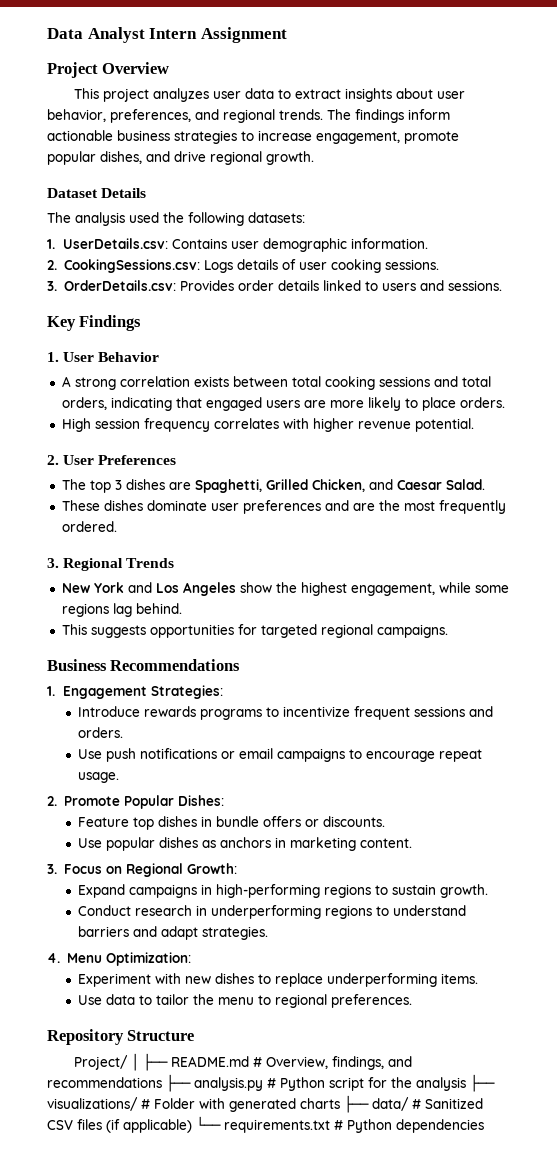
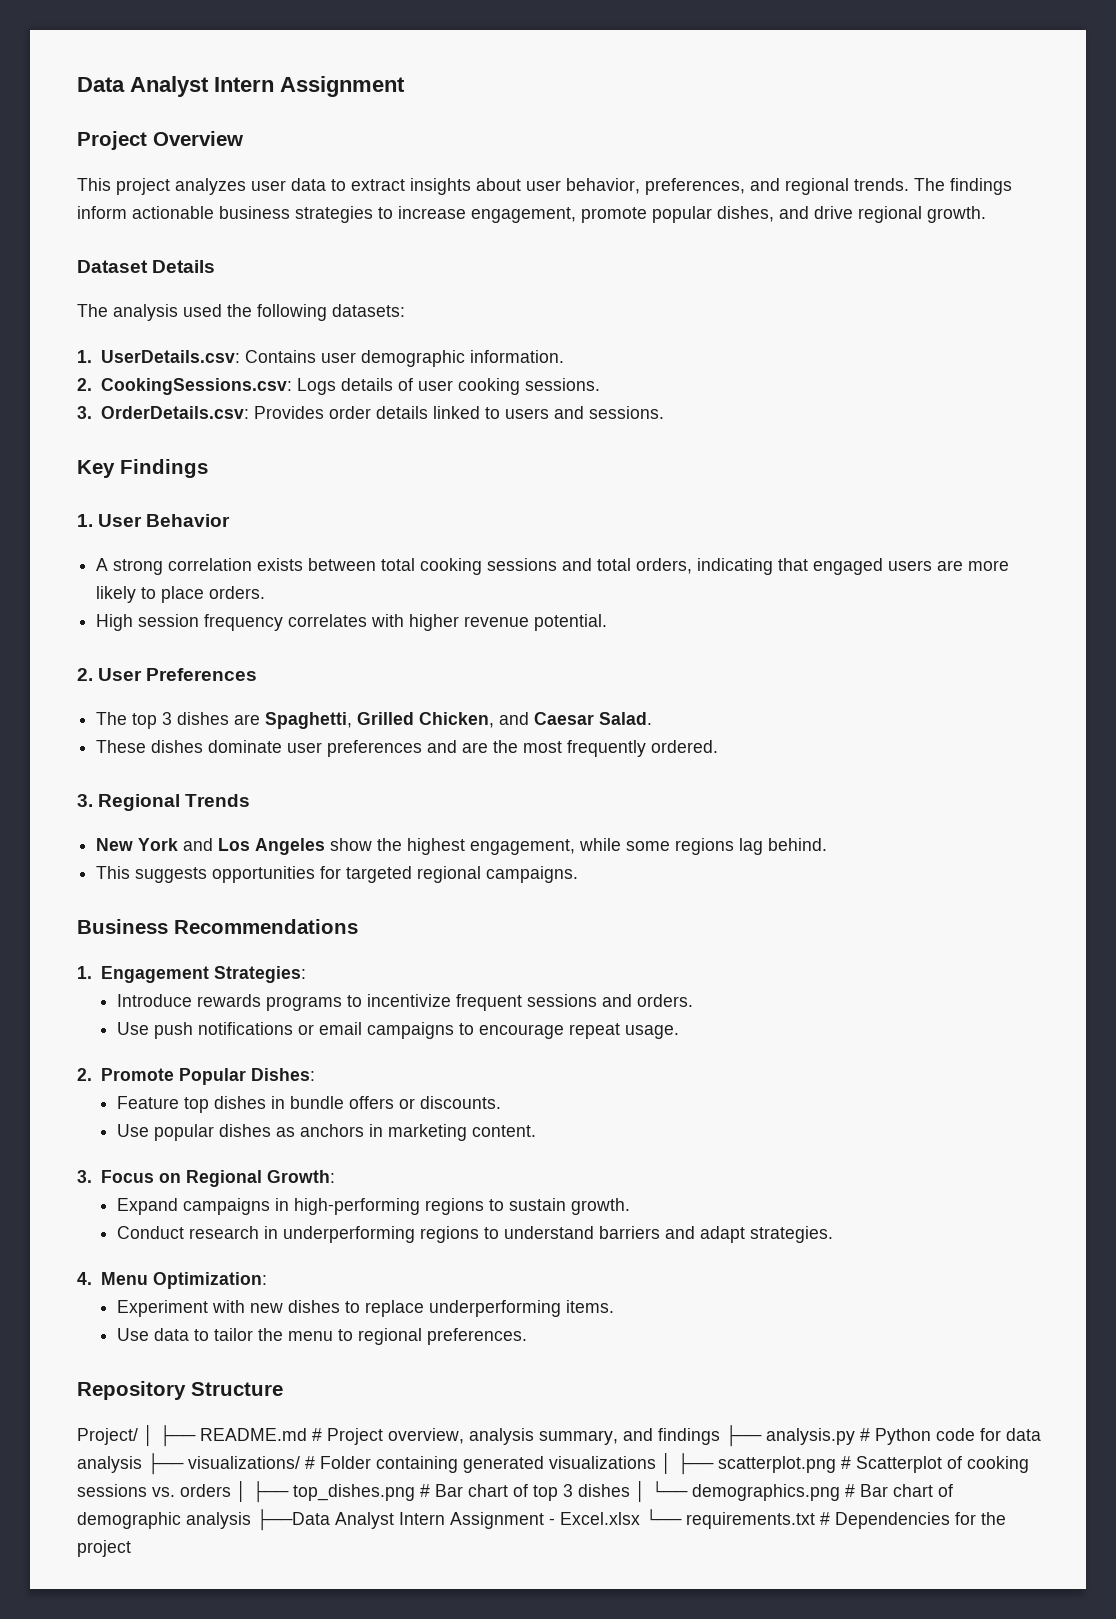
- Project/ │ ├── README.md # Overview, findings, and recommendations ├── analysis.py # Python script for the analysis ├── visualizations/ # Folder with generated charts ├── data/ # Sanitized CSV files (if applicable) └── requirements.txt # Python dependencies
+ Project/ │ ├── README.md # Project overview, analysis summary, and findings ├── analysis.py # Python code for data analysis ├── visualizations/ # Folder containing generated visualizations │ ├── scatterplot.png # Scatterplot of cooking sessions vs. orders │ ├── top_dishes.png # Bar chart of top 3 dishes │ └── demographics.png # Bar chart of demographic analysis ├──Data Analyst Intern Assignment - Excel.xlsx └── requirements.txt # Dependencies for the project

